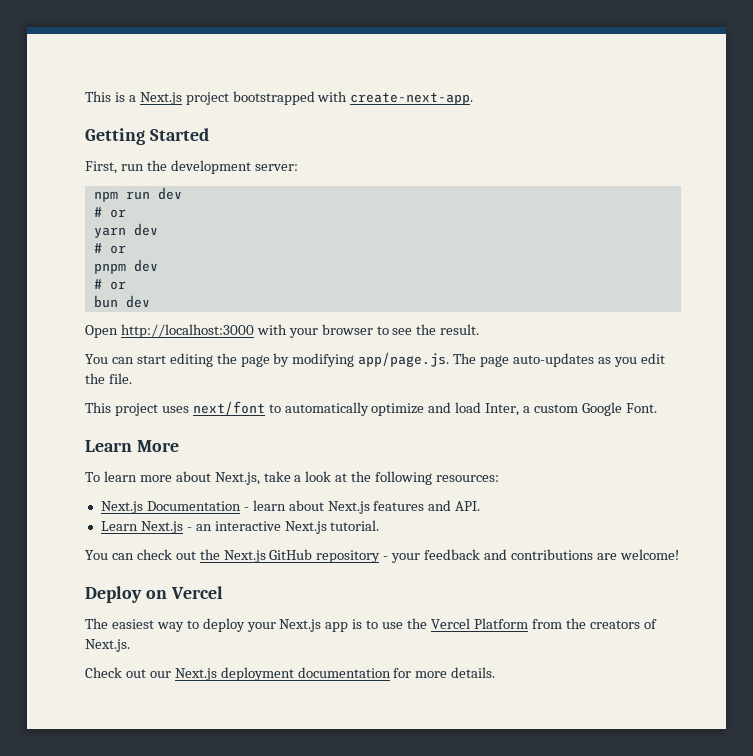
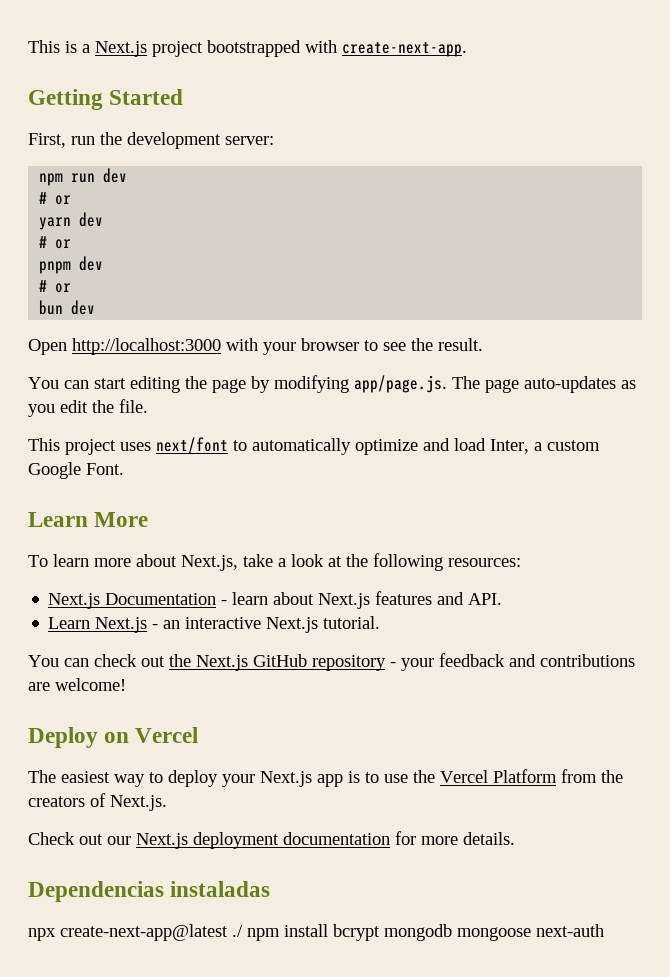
+ Dependencias instaladas
+ npx create-next-app@latest ./ npm install bcrypt mongodb mongoose next-auth

